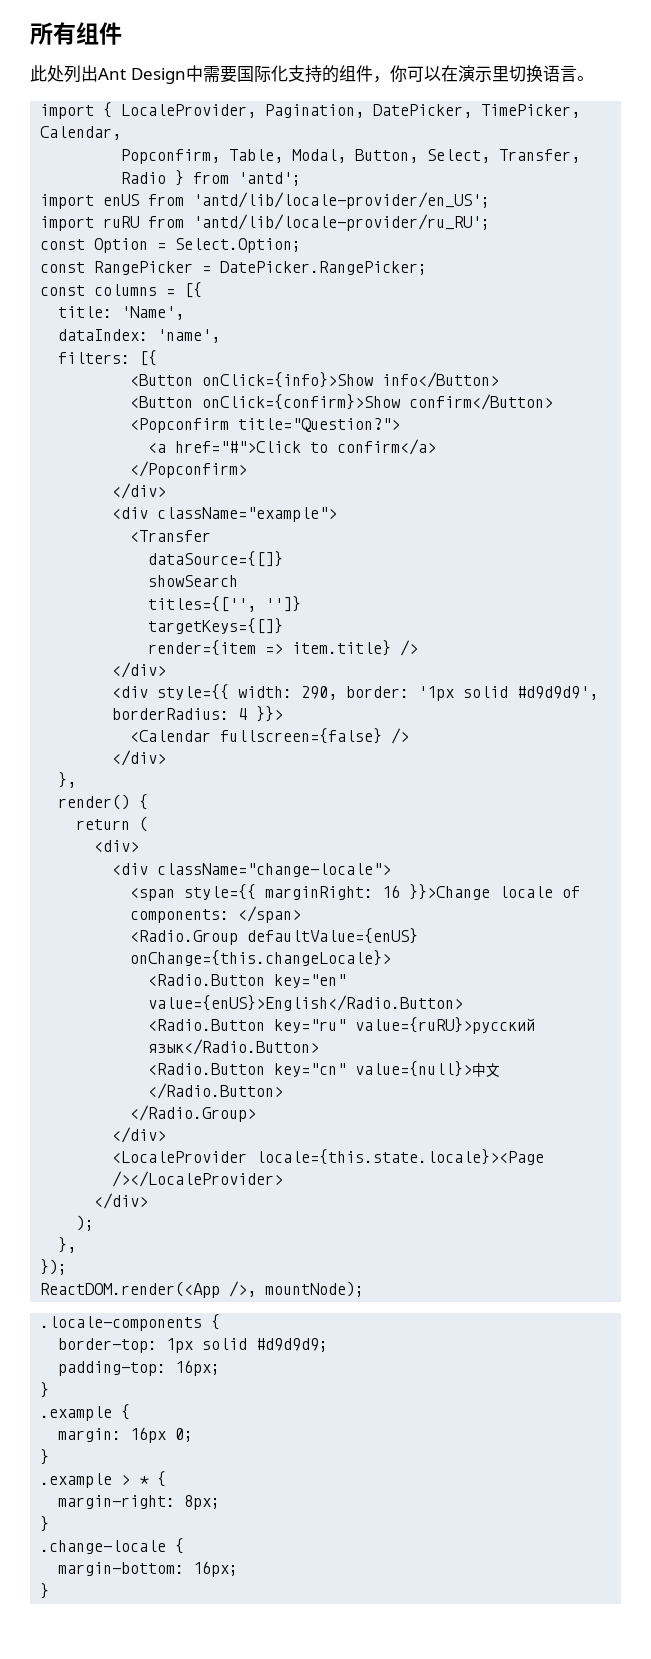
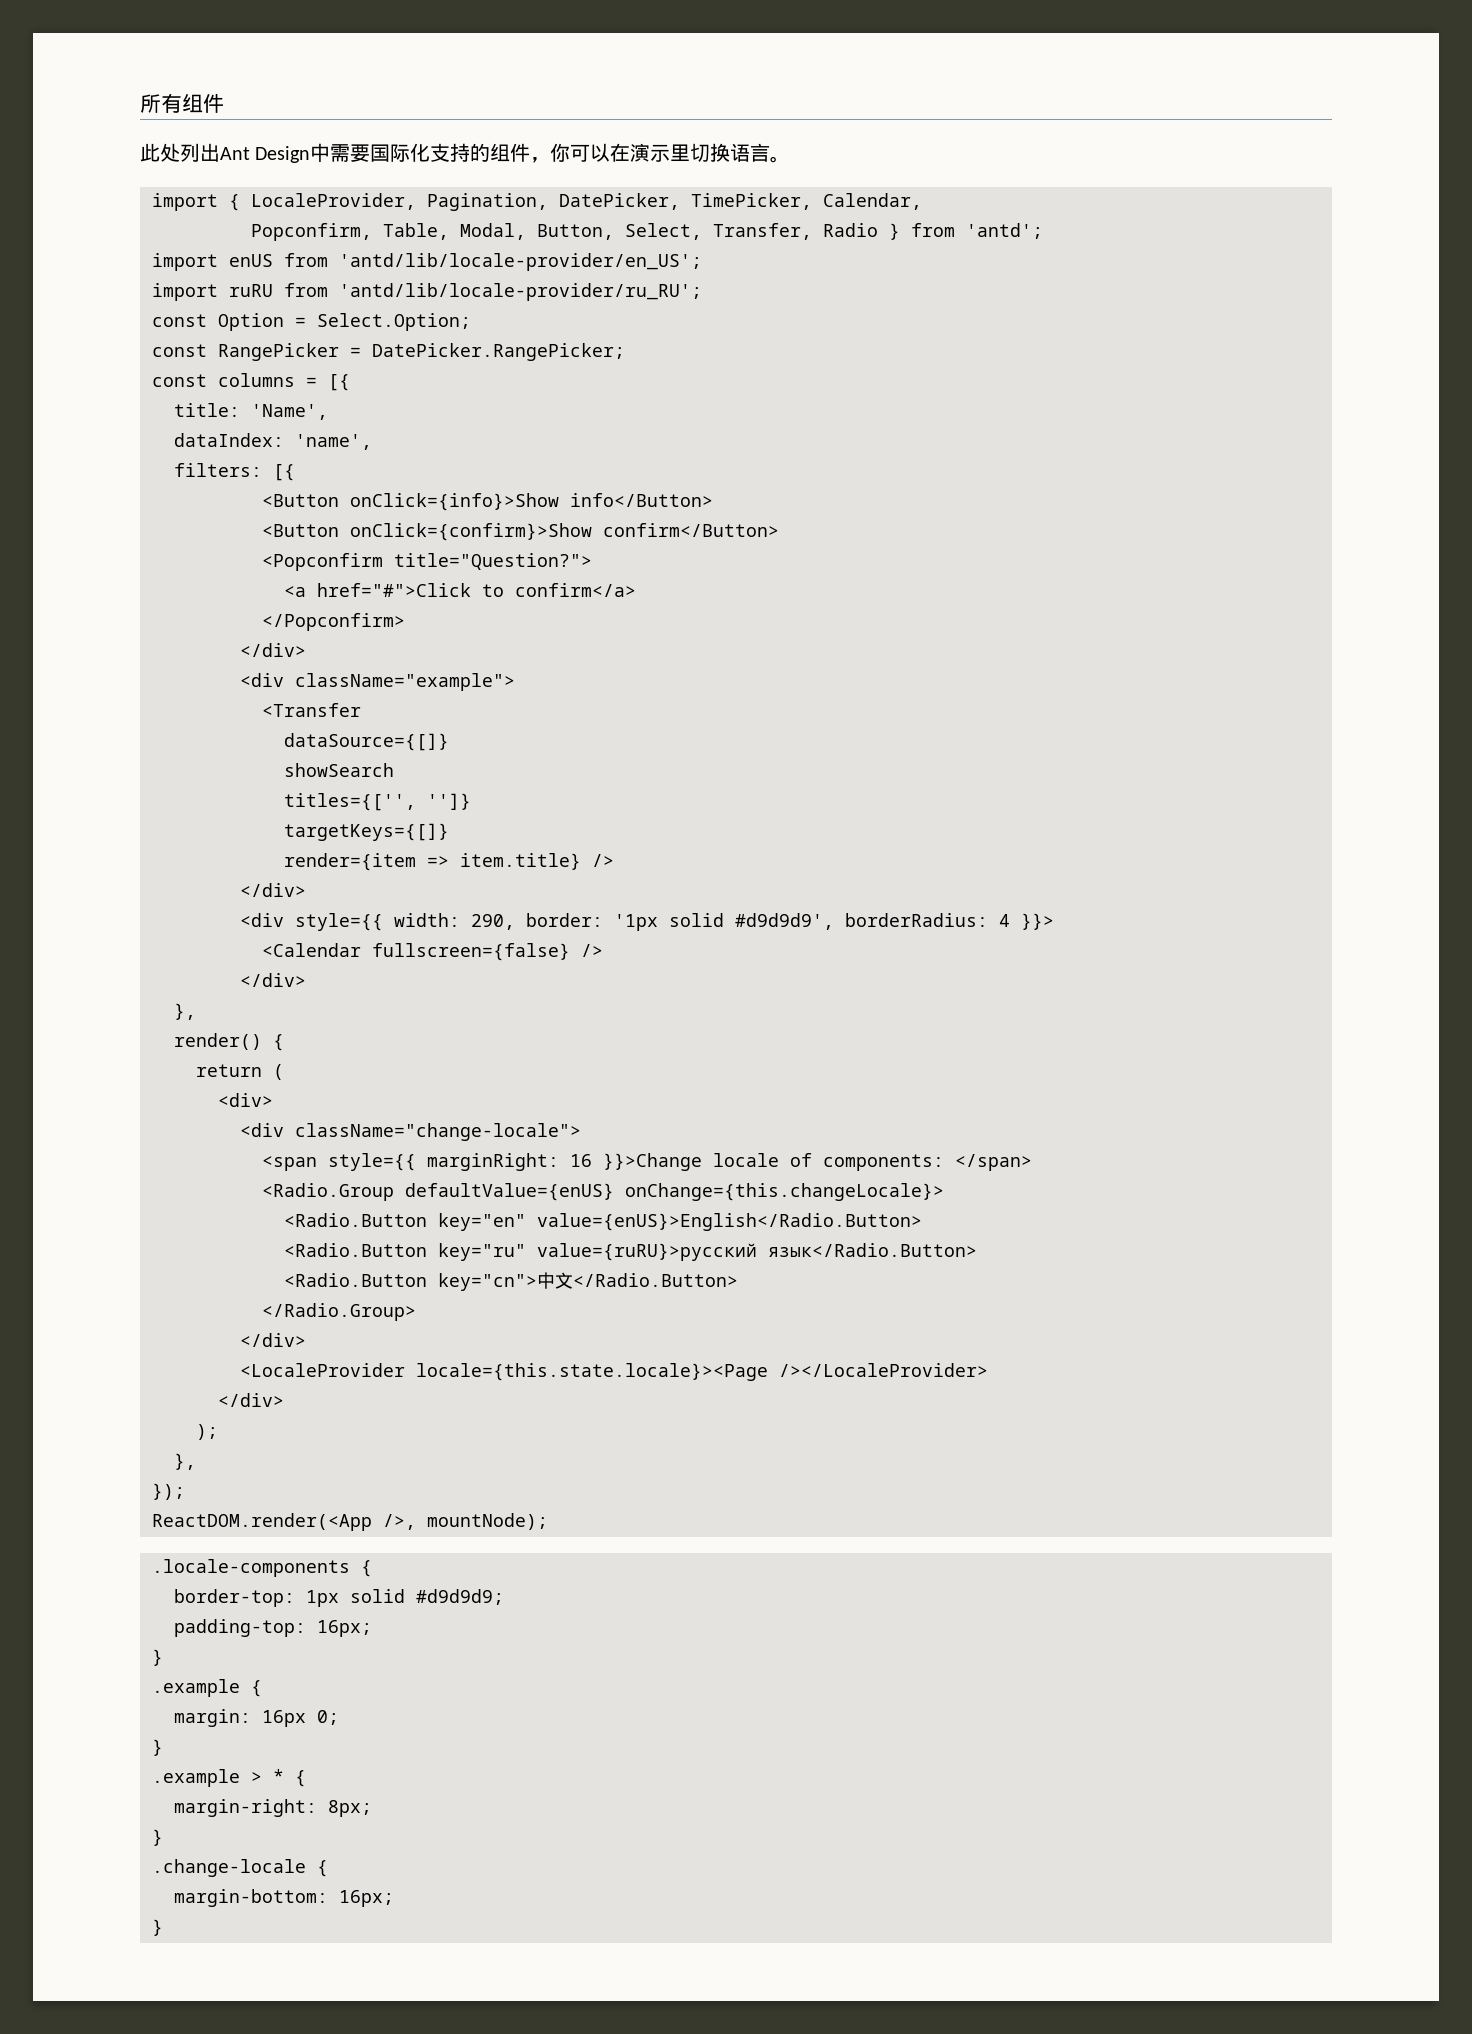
- <Radio.Button key="cn" value={null}>中文</Radio.Button>
+ <Radio.Button key="cn">中文</Radio.Button>

